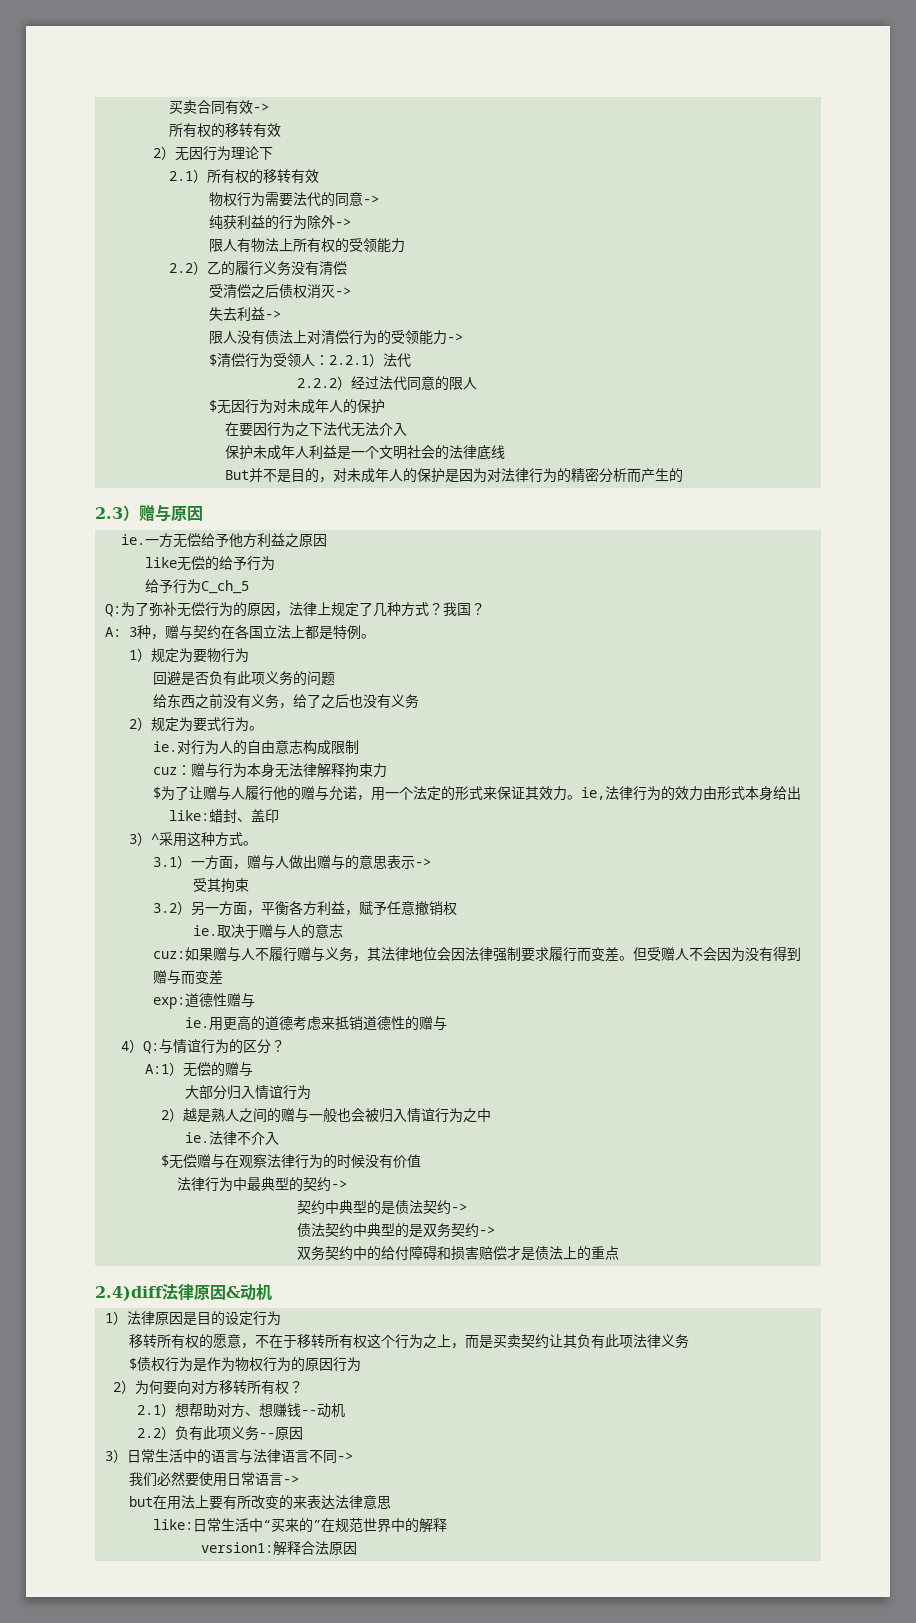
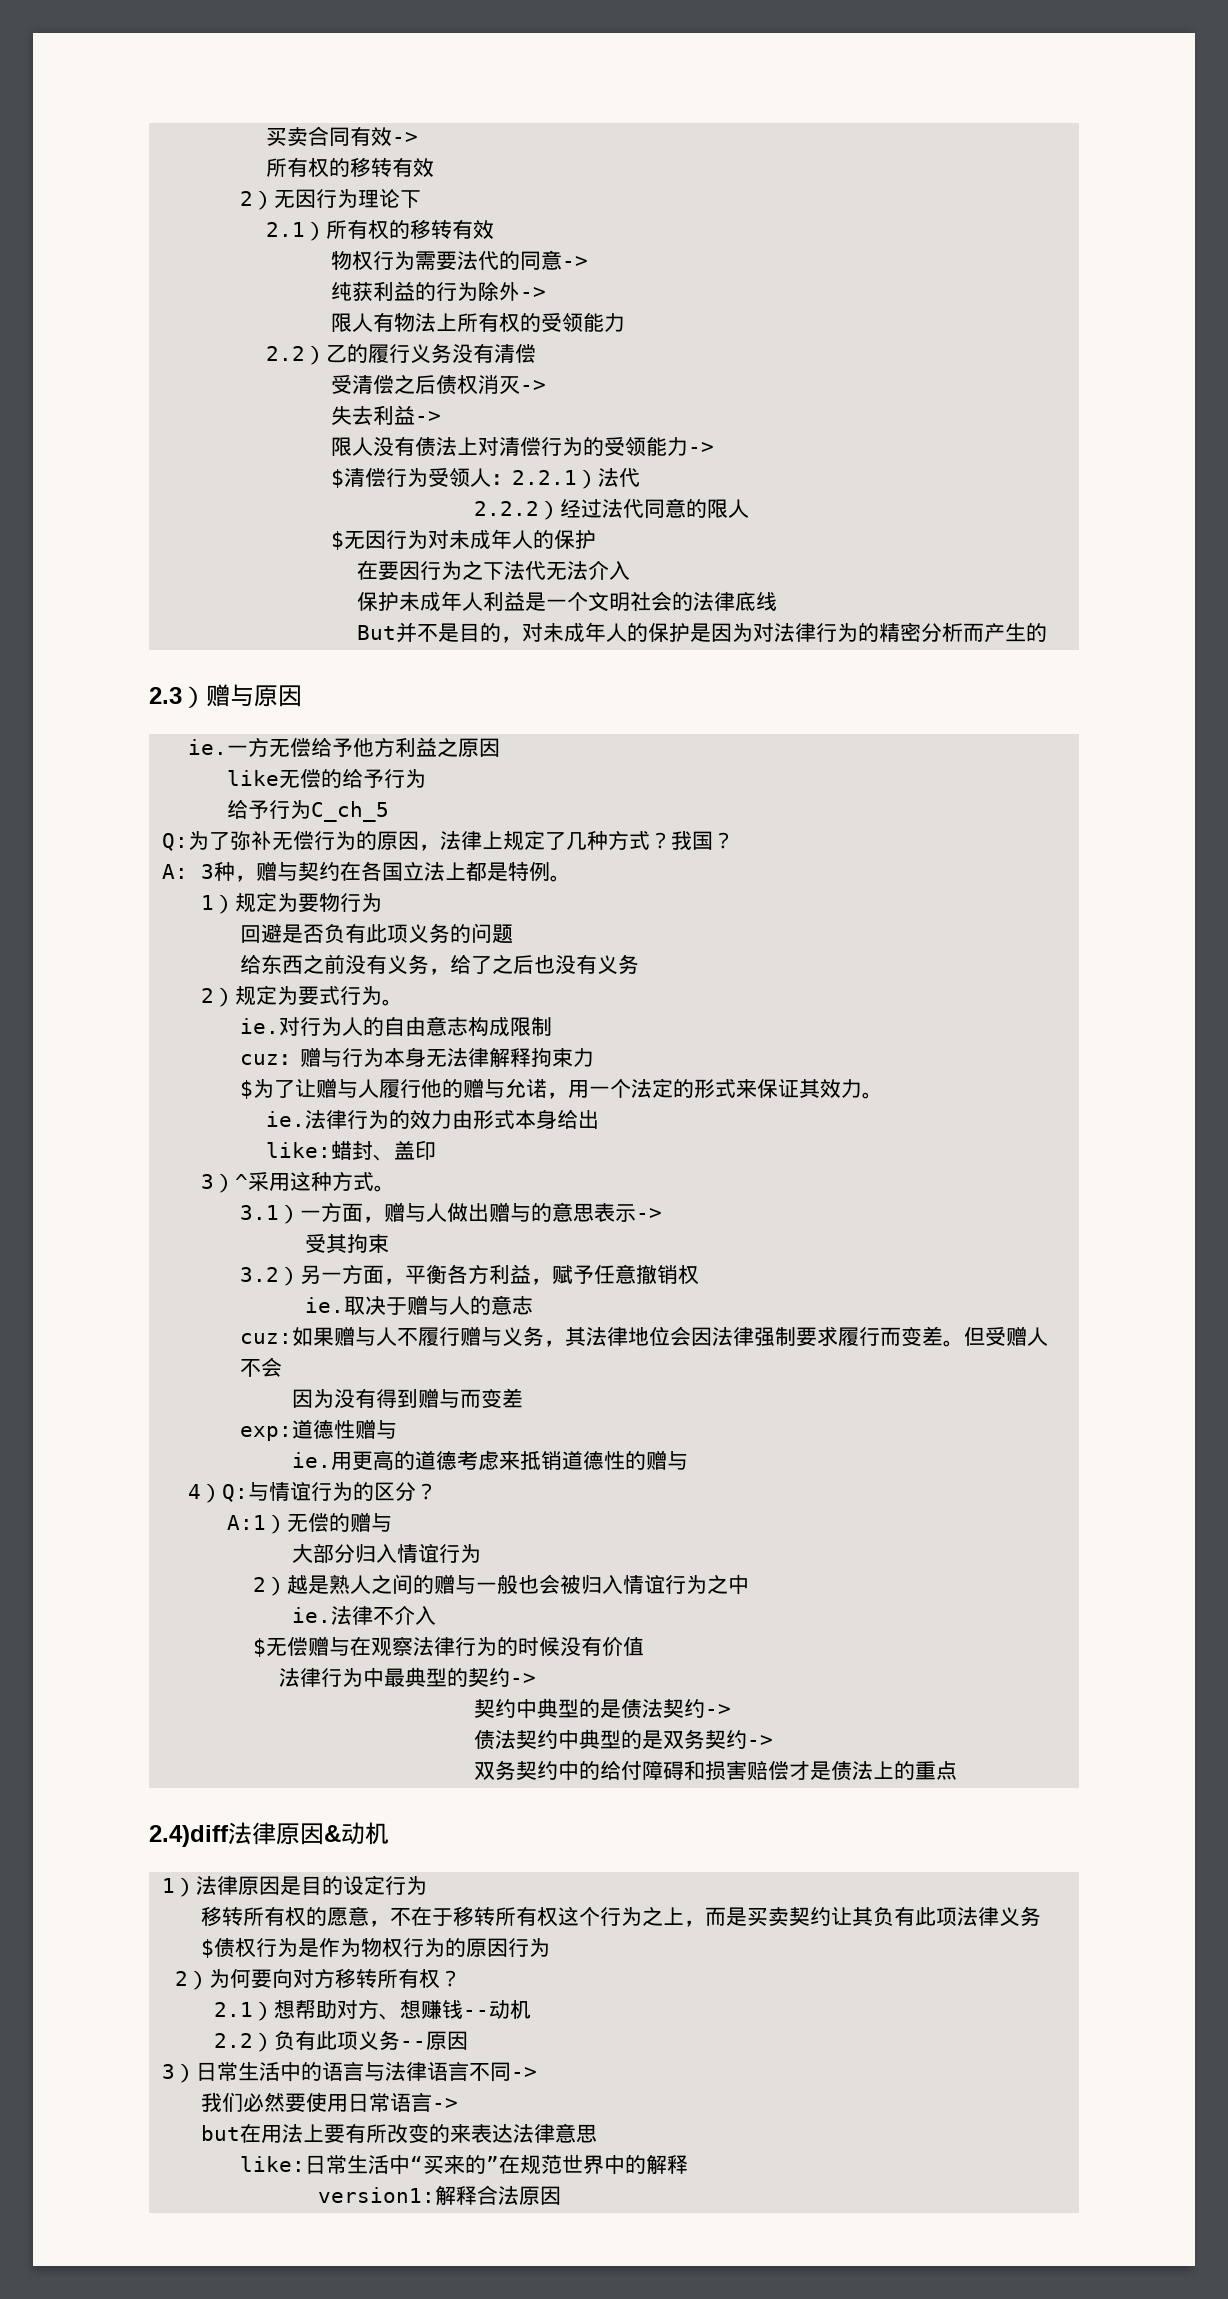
- $为了让赠与人履行他的赠与允诺，用一个法定的形式来保证其效力。ie,法律行为的效力由形式本身给出
+ $为了让赠与人履行他的赠与允诺，用一个法定的形式来保证其效力。
+ ie.法律行为的效力由形式本身给出
- 但受赠人不会因为没有得到赠与而变差
+ 但受赠人不会
+ 因为没有得到赠与而变差

